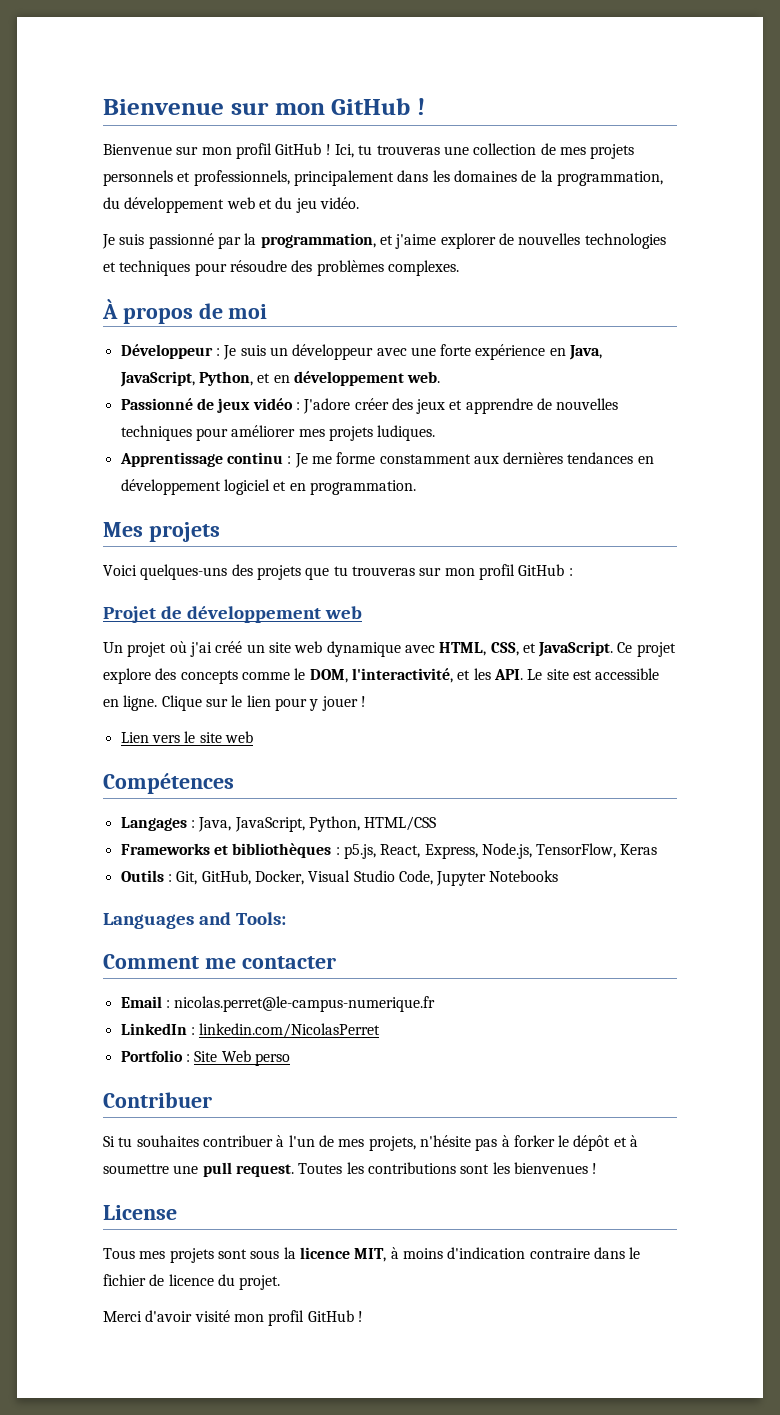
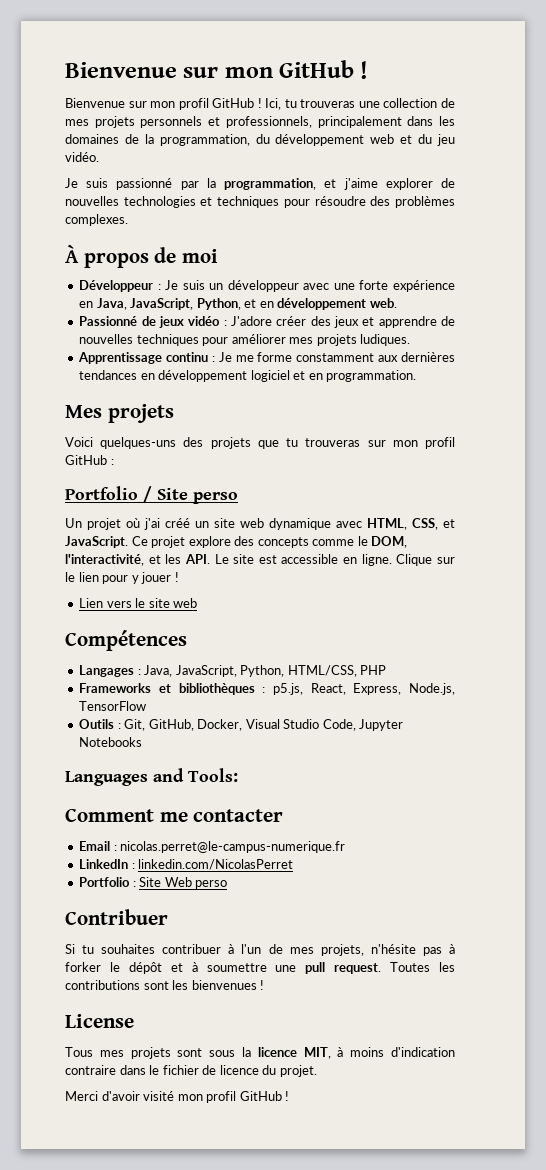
- Projet de développement web
+ Portfolio / Site perso
- Langages : Java, JavaScript, Python, HTML/CSS
+ Langages : Java, JavaScript, Python, HTML/CSS, PHP
- Frameworks et bibliothèques : p5.js, React, Express, Node.js, TensorFlow, Keras
+ Frameworks et bibliothèques : p5.js, React, Express, Node.js, TensorFlow

